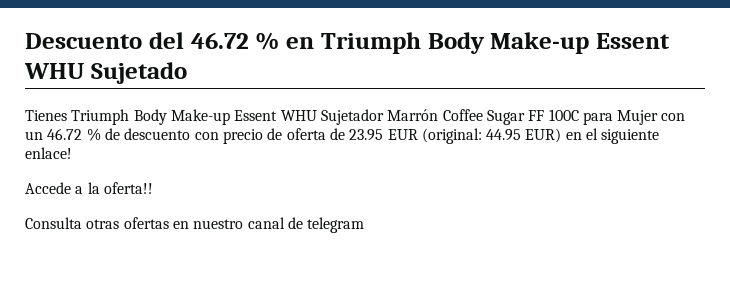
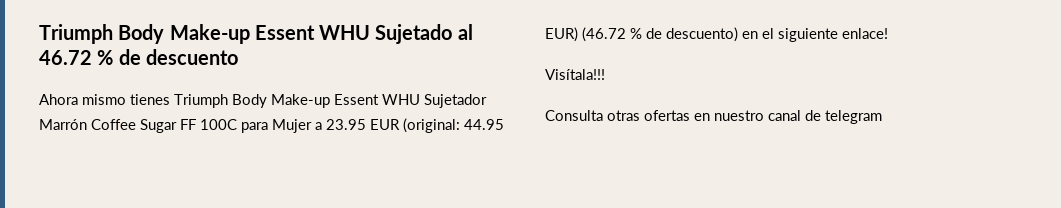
- Descuento del 46.72 % en Triumph Body Make-up Essent WHU Sujetado
- Tienes Triumph Body Make-up Essent WHU Sujetador Marrón Coffee Sugar FF 100C para Mujer con un 46.72 % de descuento con precio de oferta de 23.95 EUR (original: 44.95 EUR) en el siguiente enlace!
+ Triumph Body Make-up Essent WHU Sujetado al 46.72 % de descuento
+ Ahora mismo tienes Triumph Body Make-up Essent WHU Sujetador Marrón Coffee Sugar FF 100C para Mujer a 23.95 EUR (original: 44.95 EUR) (46.72 % de descuento) en el siguiente enlace!
- Accede a la oferta!!
+ Visítala!!!

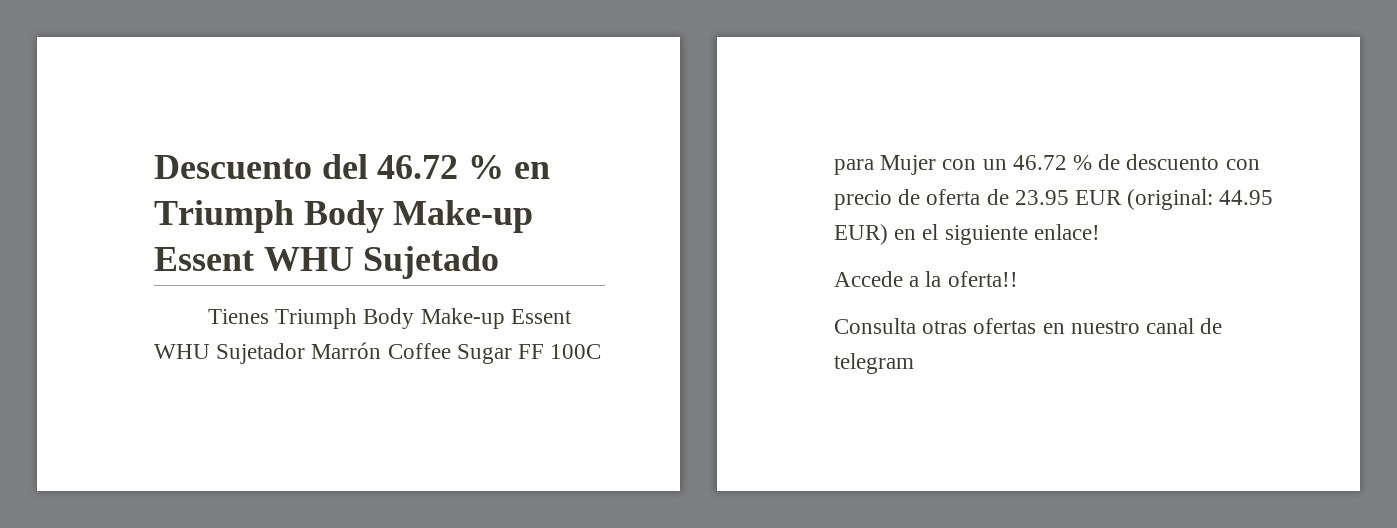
- Triumph Body Make-up Essent WHU Sujetado al 46.72 % de descuento
- Ahora mismo tienes Triumph Body Make-up Essent WHU Sujetador Marrón Coffee Sugar FF 100C para Mujer a 23.95 EUR (original: 44.95 EUR) (46.72 % de descuento) en el siguiente enlace!
+ Descuento del 46.72 % en Triumph Body Make-up Essent WHU Sujetado
+ Tienes Triumph Body Make-up Essent WHU Sujetador Marrón Coffee Sugar FF 100C para Mujer con un 46.72 % de descuento con precio de oferta de 23.95 EUR (original: 44.95 EUR) en el siguiente enlace!
- Visítala!!!
+ Accede a la oferta!!

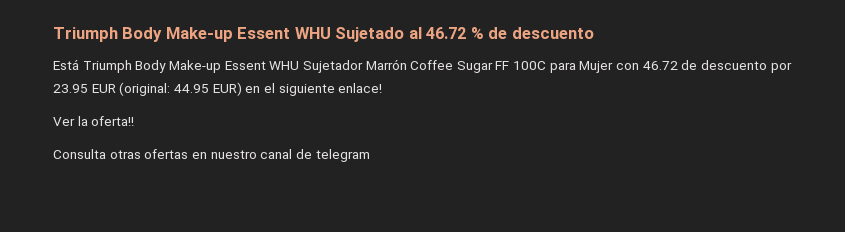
- Descuento del 46.72 % en Triumph Body Make-up Essent WHU Sujetado
- Tienes Triumph Body Make-up Essent WHU Sujetador Marrón Coffee Sugar FF 100C para Mujer con un 46.72 % de descuento con precio de oferta de 23.95 EUR (original: 44.95 EUR) en el siguiente enlace!
+ Triumph Body Make-up Essent WHU Sujetado al 46.72 % de descuento
+ Está Triumph Body Make-up Essent WHU Sujetador Marrón Coffee Sugar FF 100C para Mujer con 46.72 de descuento por 23.95 EUR (original: 44.95 EUR) en el siguiente enlace!
- Accede a la oferta!!
+ Ver la oferta!!

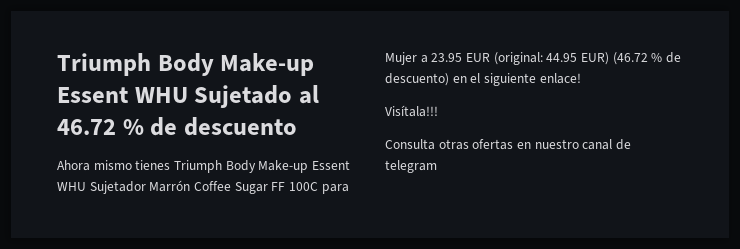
- Está Triumph Body Make-up Essent WHU Sujetador Marrón Coffee Sugar FF 100C para Mujer con 46.72 de descuento por 23.95 EUR (original: 44.95 EUR) en el siguiente enlace!
+ Ahora mismo tienes Triumph Body Make-up Essent WHU Sujetador Marrón Coffee Sugar FF 100C para Mujer a 23.95 EUR (original: 44.95 EUR) (46.72 % de descuento) en el siguiente enlace!
- Ver la oferta!!
+ Visítala!!!

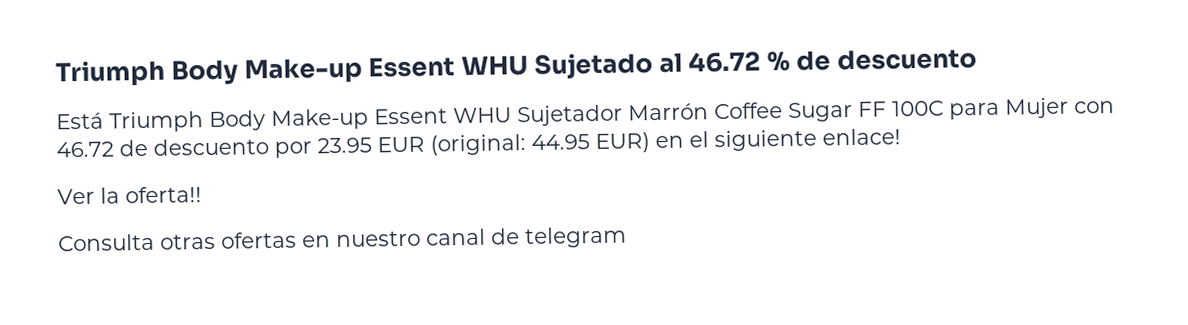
- Ahora mismo tienes Triumph Body Make-up Essent WHU Sujetador Marrón Coffee Sugar FF 100C para Mujer a 23.95 EUR (original: 44.95 EUR) (46.72 % de descuento) en el siguiente enlace!
+ Está Triumph Body Make-up Essent WHU Sujetador Marrón Coffee Sugar FF 100C para Mujer con 46.72 de descuento por 23.95 EUR (original: 44.95 EUR) en el siguiente enlace!
- Visítala!!!
+ Ver la oferta!!

